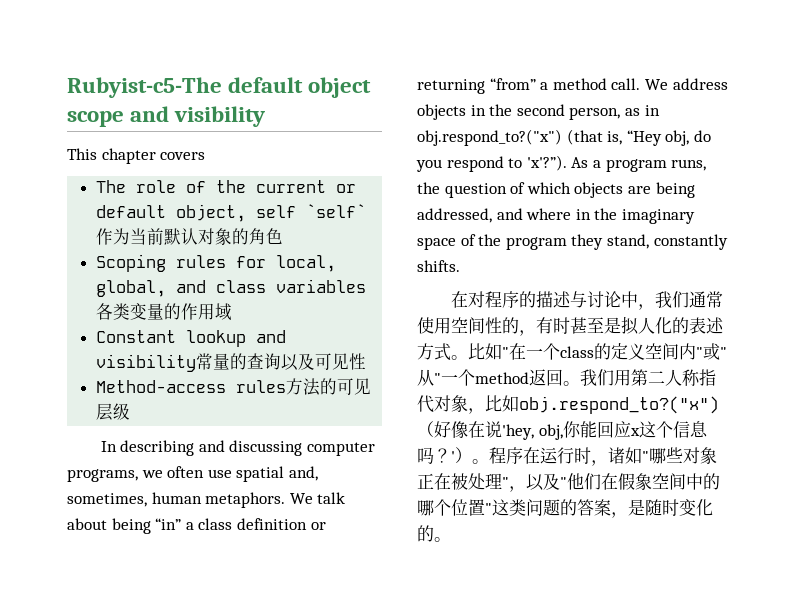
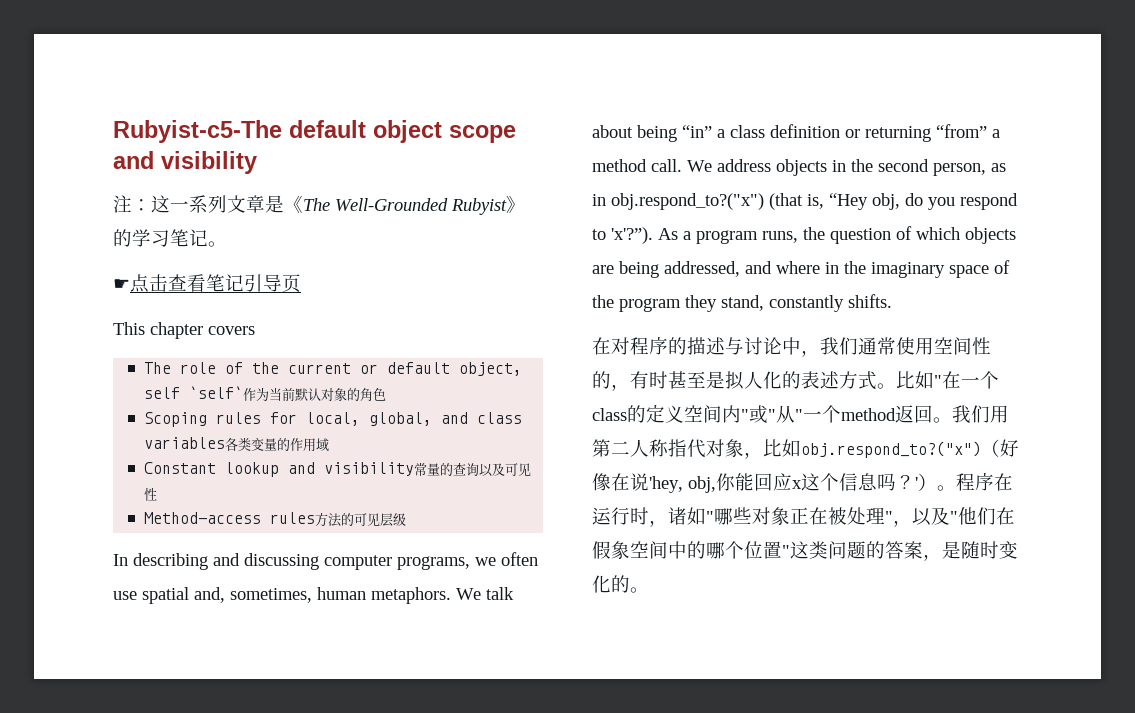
+ 注：这一系列文章是《The Well-Grounded Rubyist》的学习笔记。
+ ☛点击查看笔记引导页

